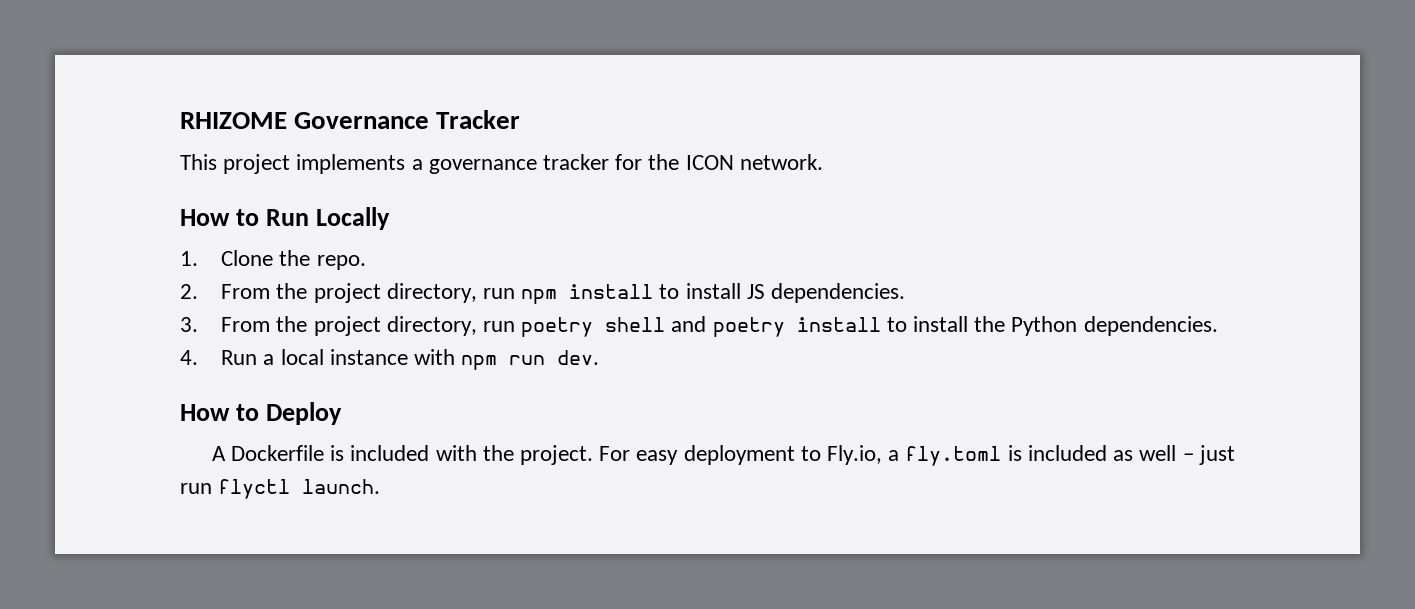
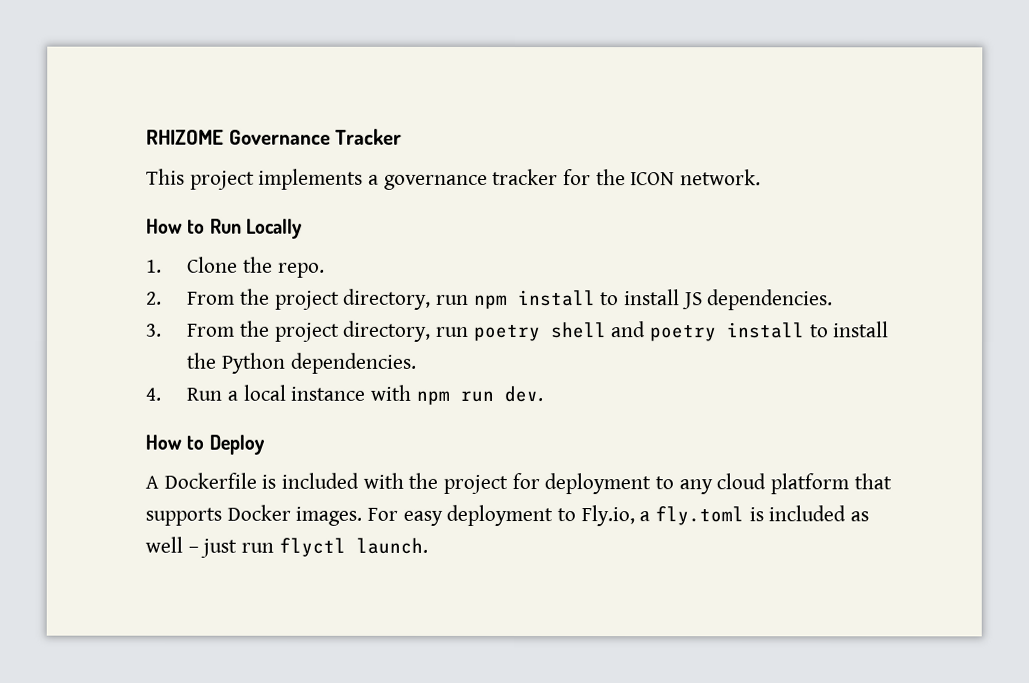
- A Dockerfile is included with the project.
+ A Dockerfile is included with the project for deployment to any cloud platform that supports Docker images.

